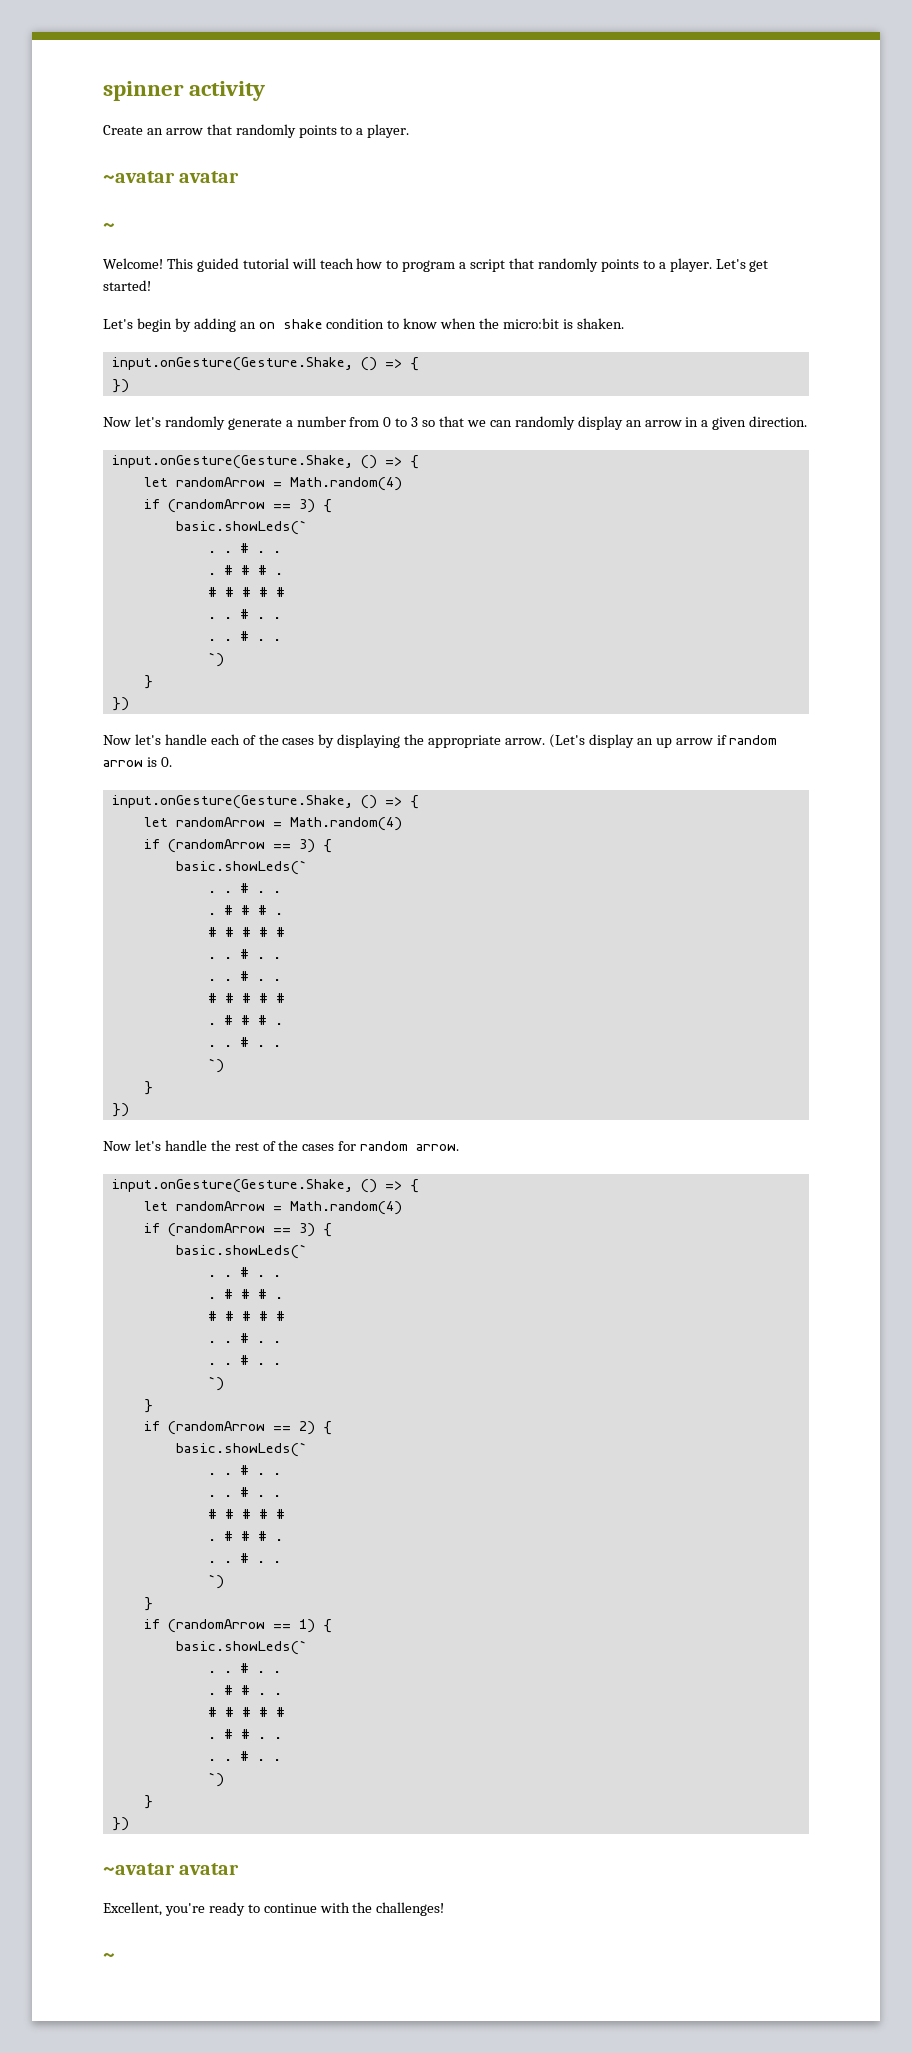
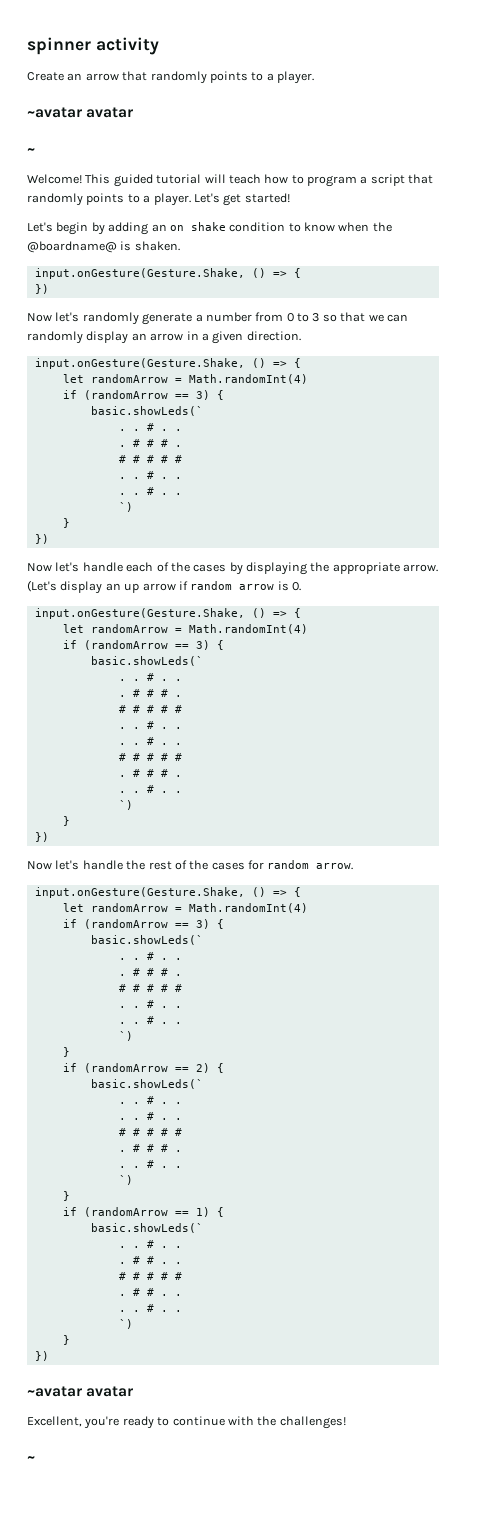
- Let's begin by adding an on shake condition to know when the micro:bit is shaken.
+ Let's begin by adding an on shake condition to know when the @boardname@ is shaken.
  Now let's randomly generate a number from 0 to 3 so that we can randomly display an arrow in a given direction.
  input.onGesture(Gesture.Shake, () => {
- let randomArrow = Math.random(4)
+ let randomArrow = Math.randomInt(4)
  (Let's display an up arrow if random arrow is 0.
  input.onGesture(Gesture.Shake, () => {
- let randomArrow = Math.random(4)
+ let randomArrow = Math.randomInt(4)
  Now let's handle the rest of the cases for random arrow.
  input.onGesture(Gesture.Shake, () => {
- let randomArrow = Math.random(4)
+ let randomArrow = Math.randomInt(4)

